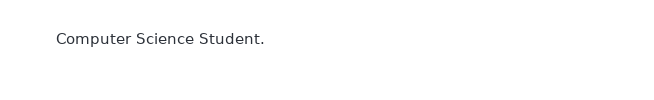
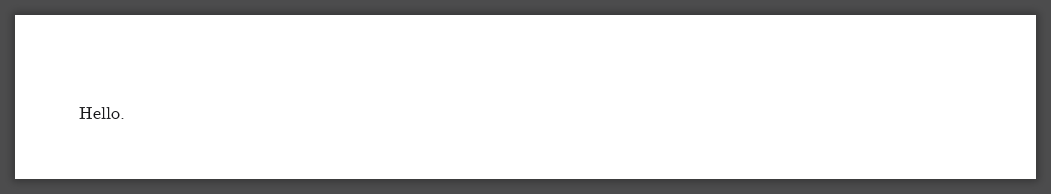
- Computer Science Student.
+ Hello.

